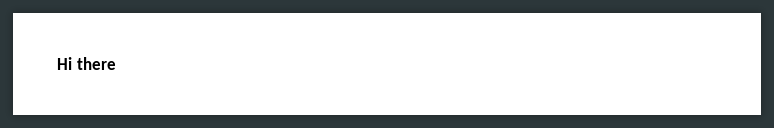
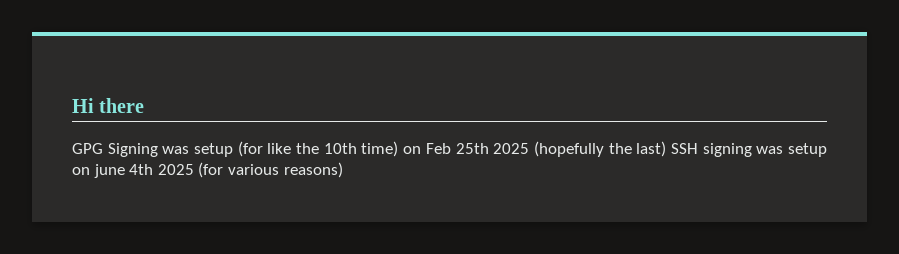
+ GPG Signing was setup (for like the 10th time) on Feb 25th 2025 (hopefully the last) SSH signing was setup on june 4th 2025 (for various reasons)

